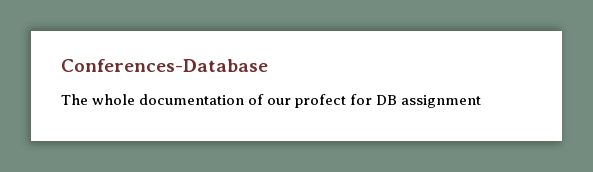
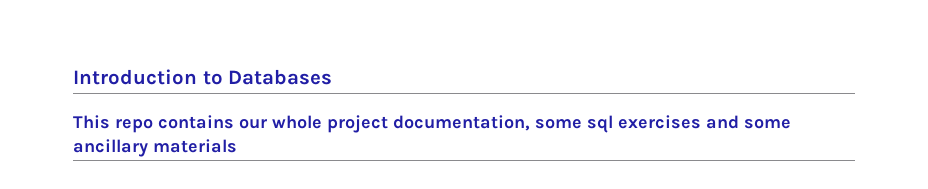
- Conferences-Database
- The whole documentation of our profect for DB assignment
+ Introduction to Databases
+ This repo contains our whole project documentation, some sql exercises and some ancillary materials

